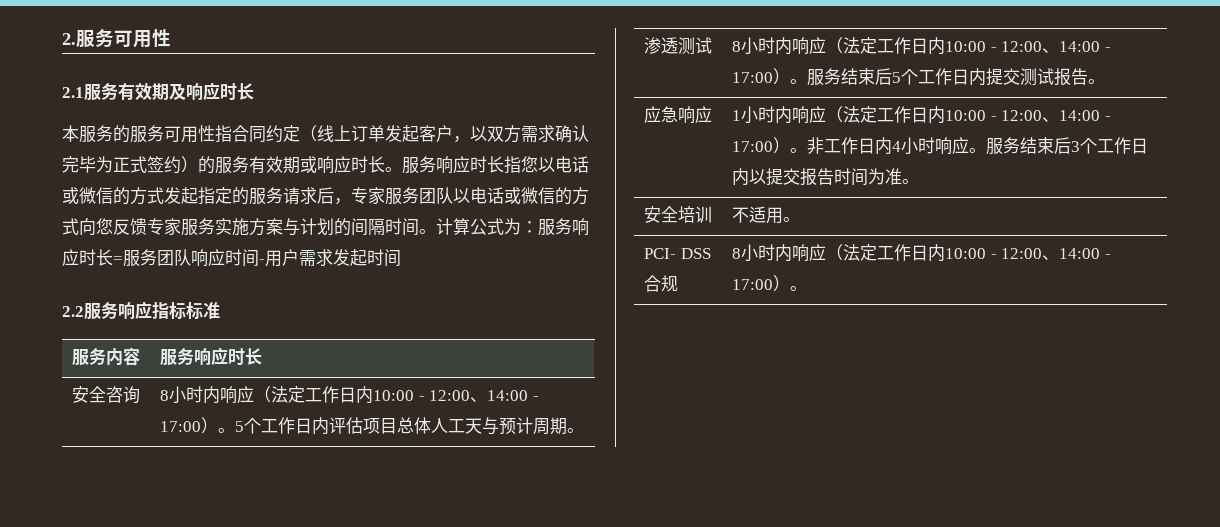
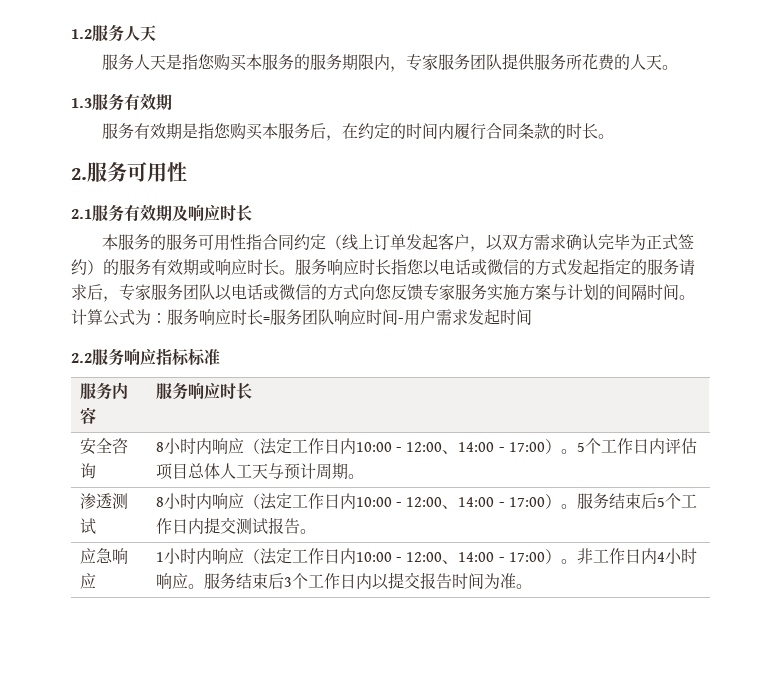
+ 1.2服务人天
+ 服务人天是指您购买本服务的服务期限内，专家服务团队提供服务所花费的人天。
+ 1.3服务有效期
+ 服务有效期是指您购买本服务后，在约定的时间内履行合同条款的时长。
- 安全培训 | 不适用。
- PCI- DSS合规 | 8小时内响应（法定工作日内10:00 - 12:00、14:00 - 17:00）。

